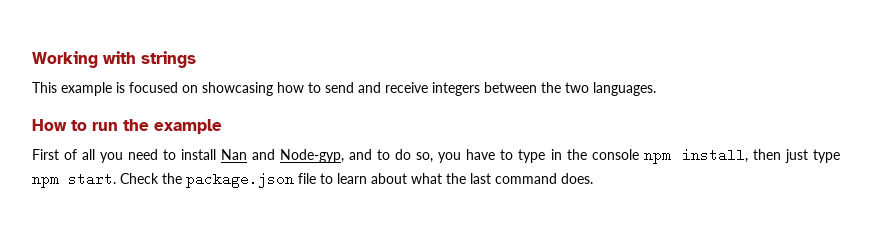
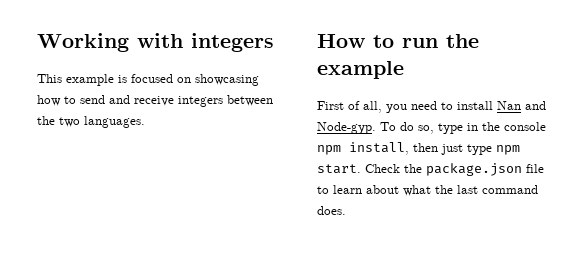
- Working with strings
+ Working with integers
- First of all you need to install Nan and Node-gyp, and to do so, you have to type in the console npm install, then just type npm start.
+ First of all, you need to install Nan and Node-gyp. To do so, type in the console npm install, then just type npm start.

